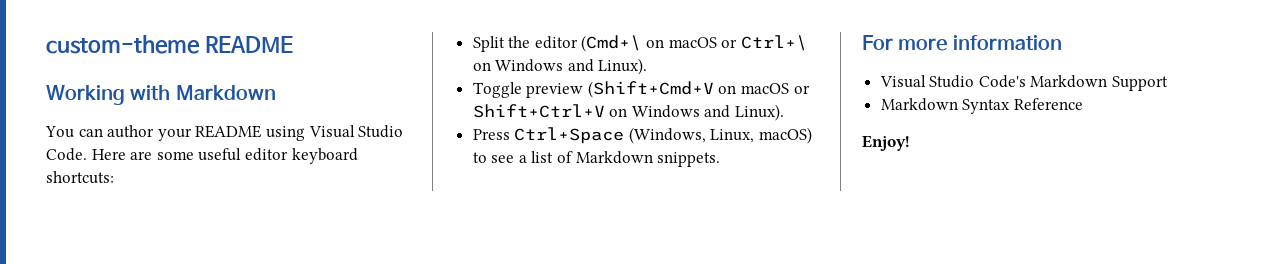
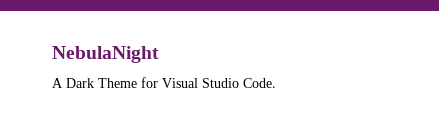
- custom-theme README
- Working with Markdown
- You can author your README using Visual Studio Code. Here are some useful editor keyboard shortcuts:
- Split the editor (Cmd+\ on macOS or Ctrl+\ on Windows and Linux).
- Toggle preview (Shift+Cmd+V on macOS or Shift+Ctrl+V on Windows and Linux).
- Press Ctrl+Space (Windows, Linux, macOS) to see a list of Markdown snippets.
- For more information
- Visual Studio Code's Markdown Support
- Markdown Syntax Reference
- Enjoy!
+ NebulaNight
+ A Dark Theme for Visual Studio Code.

